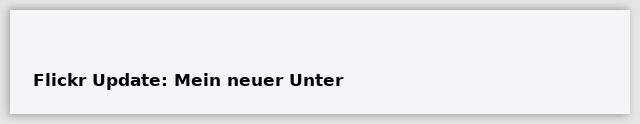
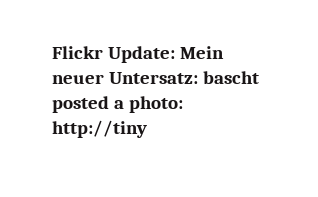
- Flickr Update: Mein neuer Unter
+ Flickr Update: Mein neuer Untersatz: bascht posted a photo: http://tiny

